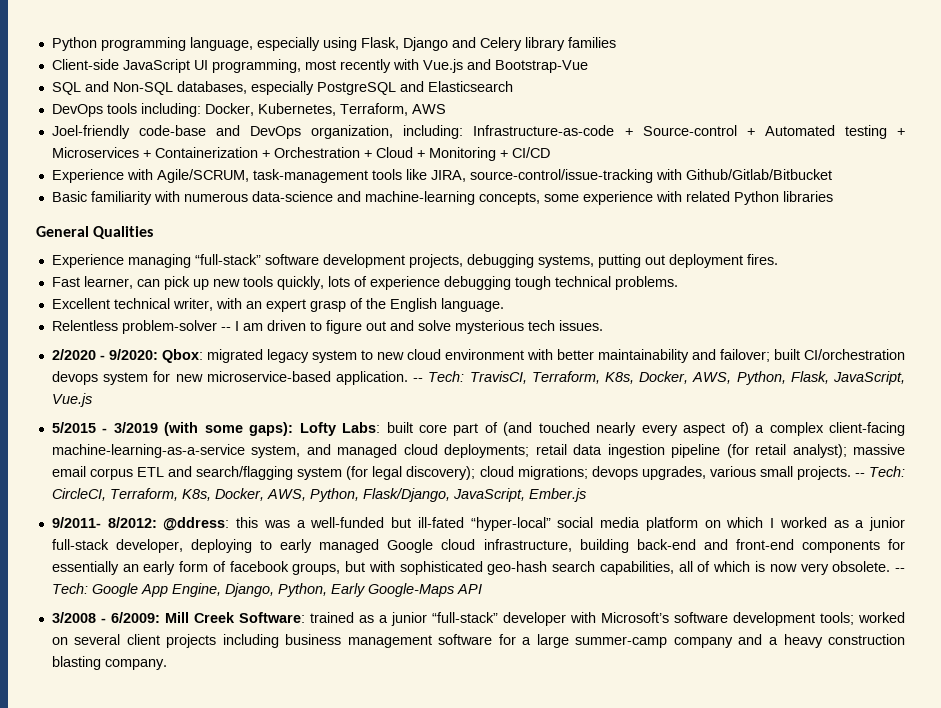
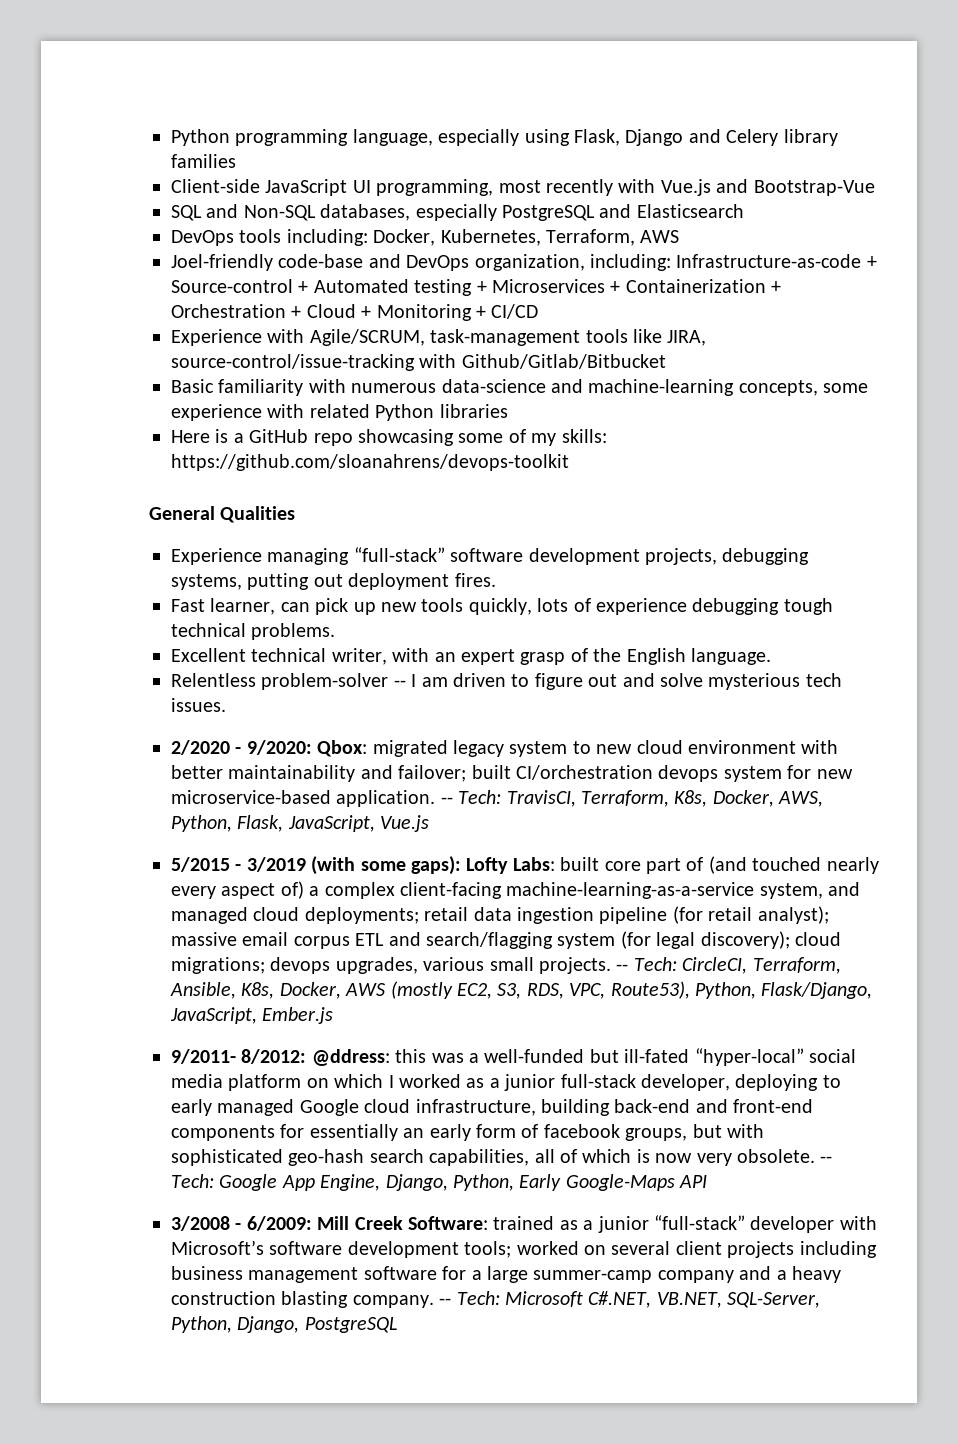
+ Here is a GitHub repo showcasing some of my skills: https://github.com/sloanahrens/devops-toolkit
- -- Tech: CircleCI, Terraform, K8s, Docker, AWS, Python, Flask/Django, JavaScript, Ember.js
+ -- Tech: CircleCI, Terraform, Ansible, K8s, Docker, AWS (mostly EC2, S3, RDS, VPC, Route53), Python, Flask/Django, JavaScript, Ember.js
+ -- Tech: Microsoft C#.NET, VB.NET, SQL-Server, Python, Django, PostgreSQL

